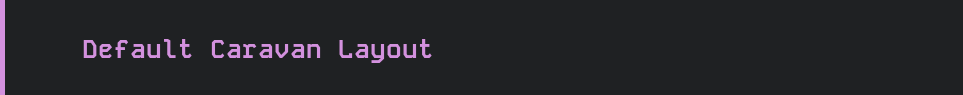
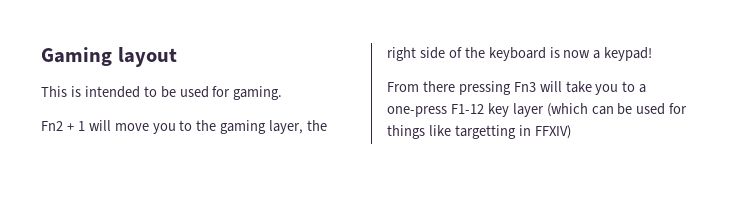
- Default Caravan Layout
+ Gaming layout
+ This is intended to be used for gaming.
+ Fn2 + 1 will move you to the gaming layer, the right side of the keyboard is now a keypad!
+ From there pressing Fn3 will take you to a one-press F1-12 key layer (which can be used for things like targetting in FFXIV)

